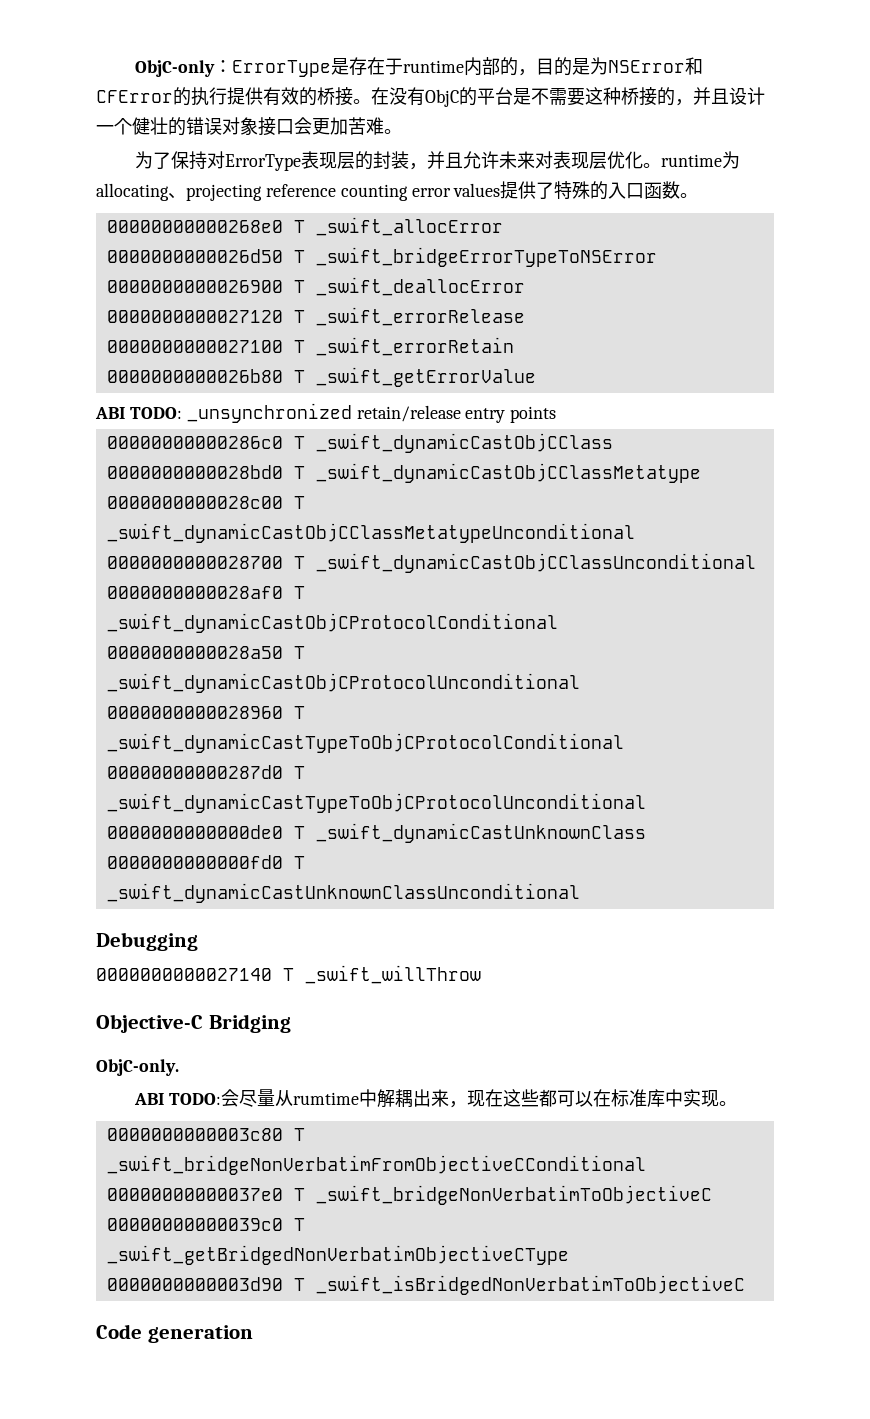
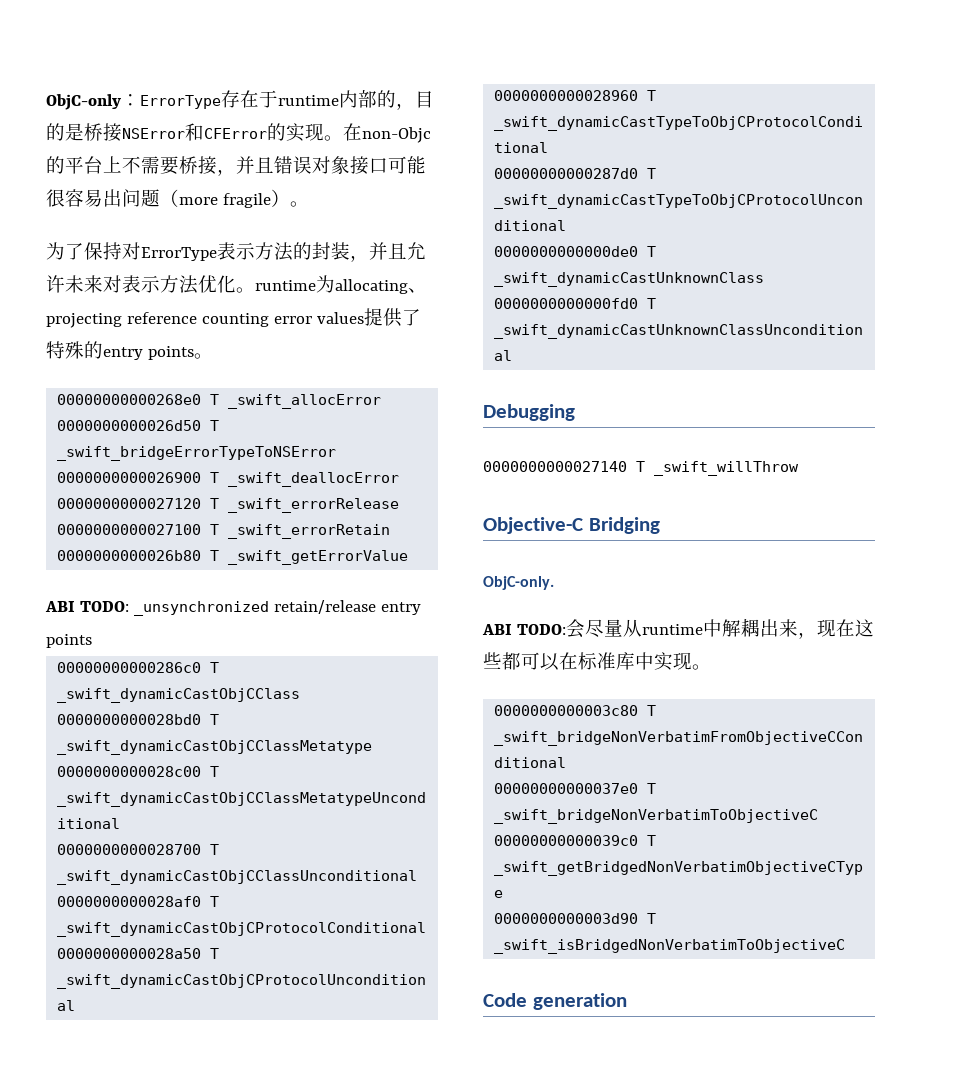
- ObjC-only：ErrorType是存在于runtime内部的，目的是为NSError和CFError的执行提供有效的桥接。在没有ObjC的平台是不需要这种桥接的，并且设计一个健壮的错误对象接口会更加苦难。
+ ObjC-only：ErrorType存在于runtime内部的，目的是桥接NSError和CFError的实现。在non-Objc的平台上不需要桥接，并且错误对象接口可能很容易出问题（more fragile）。
- 为了保持对ErrorType表现层的封装，并且允许未来对表现层优化。runtime为allocating、projecting reference counting error values提供了特殊的入口函数。
+ 为了保持对ErrorType表示方法的封装，并且允许未来对表示方法优化。runtime为allocating、projecting reference counting error values提供了特殊的entry points。
- ABI TODO:会尽量从rumtime中解耦出来，现在这些都可以在标准库中实现。
+ ABI TODO:会尽量从runtime中解耦出来，现在这些都可以在标准库中实现。

